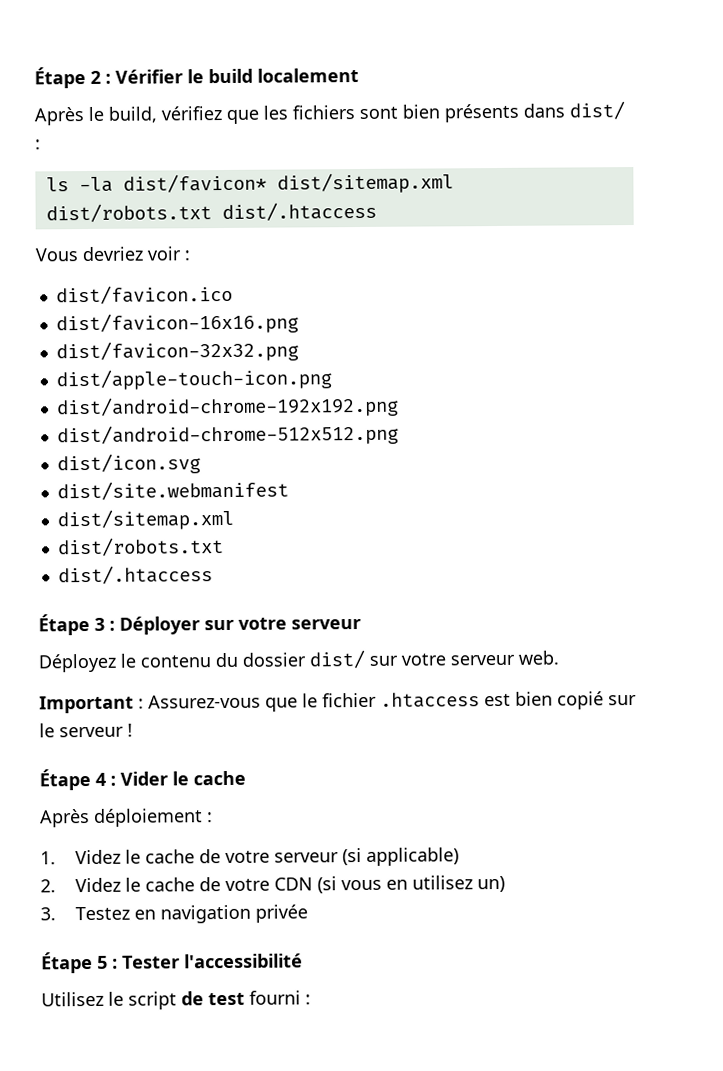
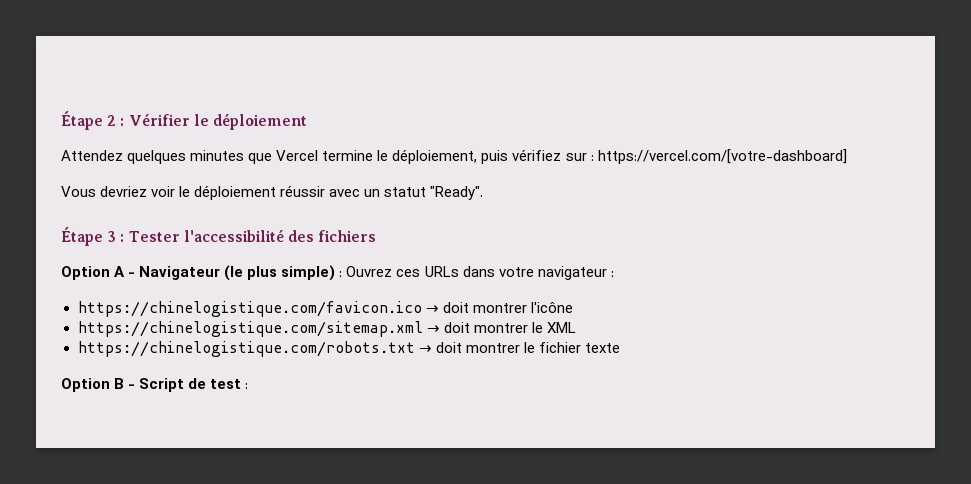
- Étape 2 : Vérifier le build localement
- Après le build, vérifiez que les fichiers sont bien présents dans dist/ :
- ls -la dist/favicon* dist/sitemap.xml dist/robots.txt dist/.htaccess
- Vous devriez voir :
- dist/favicon.ico
- dist/favicon-16x16.png
- dist/favicon-32x32.png
- dist/apple-touch-icon.png
- dist/android-chrome-192x192.png
- dist/android-chrome-512x512.png
- dist/icon.svg
- dist/site.webmanifest
- dist/sitemap.xml
- dist/robots.txt
- dist/.htaccess
- Étape 3 : Déployer sur votre serveur
- Déployez le contenu du dossier dist/ sur votre serveur web.
- Important : Assurez-vous que le fichier .htaccess est bien copié sur le serveur !
- Étape 4 : Vider le cache
- Après déploiement :
- 1. Videz le cache de votre serveur (si applicable)
- 2. Videz le cache de votre CDN (si vous en utilisez un)
- 3. Testez en navigation privée
- Étape 5 : Tester l'accessibilité
- Utilisez le script de test fourni :
+ Étape 2 : Vérifier le déploiement
+ Attendez quelques minutes que Vercel termine le déploiement, puis vérifiez sur : https://vercel.com/[votre-dashboard]
+ Vous devriez voir le déploiement réussir avec un statut "Ready".
+ Étape 3 : Tester l'accessibilité des fichiers
+ Option A - Navigateur (le plus simple) : Ouvrez ces URLs dans votre navigateur :
+ https://chinelogistique.com/favicon.ico → doit montrer l'icône
+ https://chinelogistique.com/sitemap.xml → doit montrer le XML
+ https://chinelogistique.com/robots.txt → doit montrer le fichier texte
+ Option B - Script de test :

